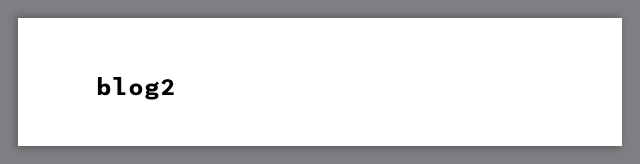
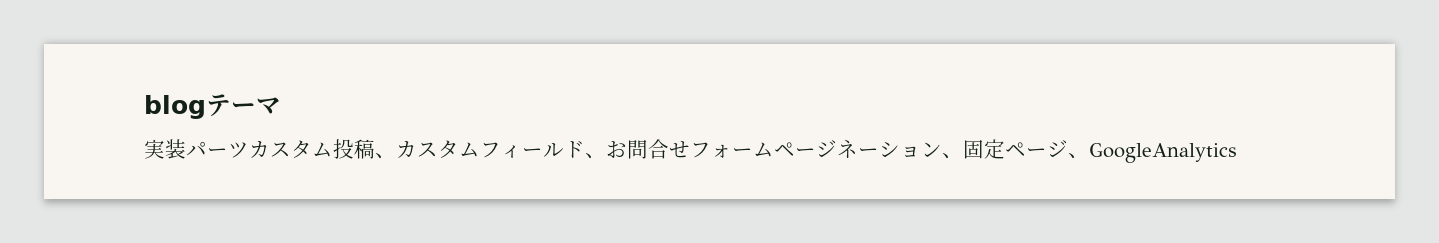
- blog2
+ blogテーマ
+ 実装パーツカスタム投稿、カスタムフィールド、お問合せフォームページネーション、固定ページ、GoogleAnalytics

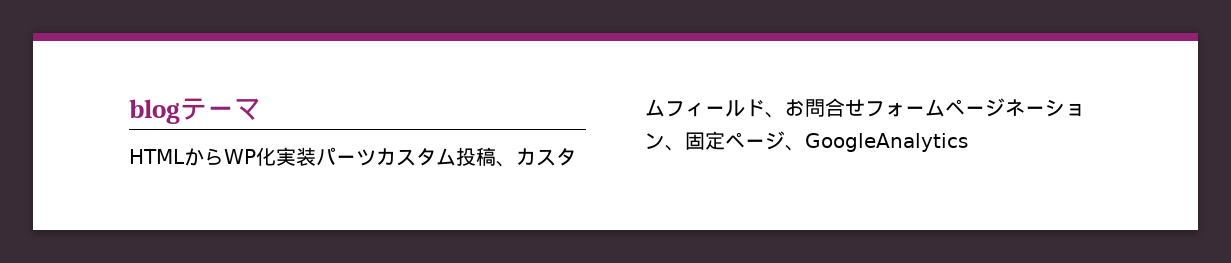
- 実装パーツカスタム投稿、カスタムフィールド、お問合せフォームページネーション、固定ページ、GoogleAnalytics
+ HTMLからWP化実装パーツカスタム投稿、カスタムフィールド、お問合せフォームページネーション、固定ページ、GoogleAnalytics

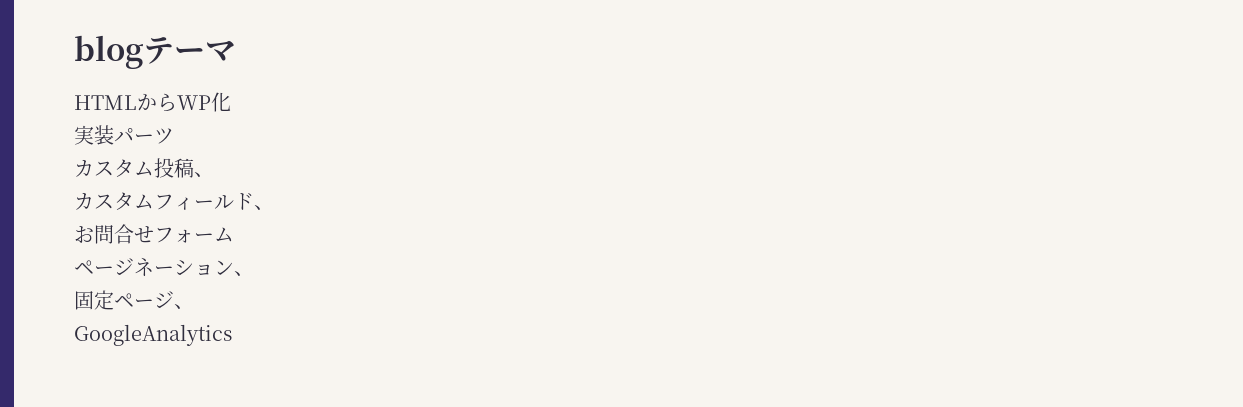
- HTMLからWP化実装パーツカスタム投稿、カスタムフィールド、お問合せフォームページネーション、固定ページ、GoogleAnalytics
+ HTMLからWP化
+ 実装パーツ
+ カスタム投稿、
+ カスタムフィールド、
+ お問合せフォーム
+ ページネーション、
+ 固定ページ、
+ GoogleAnalytics

